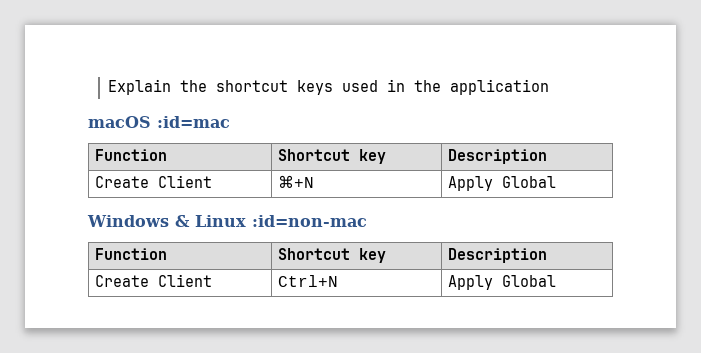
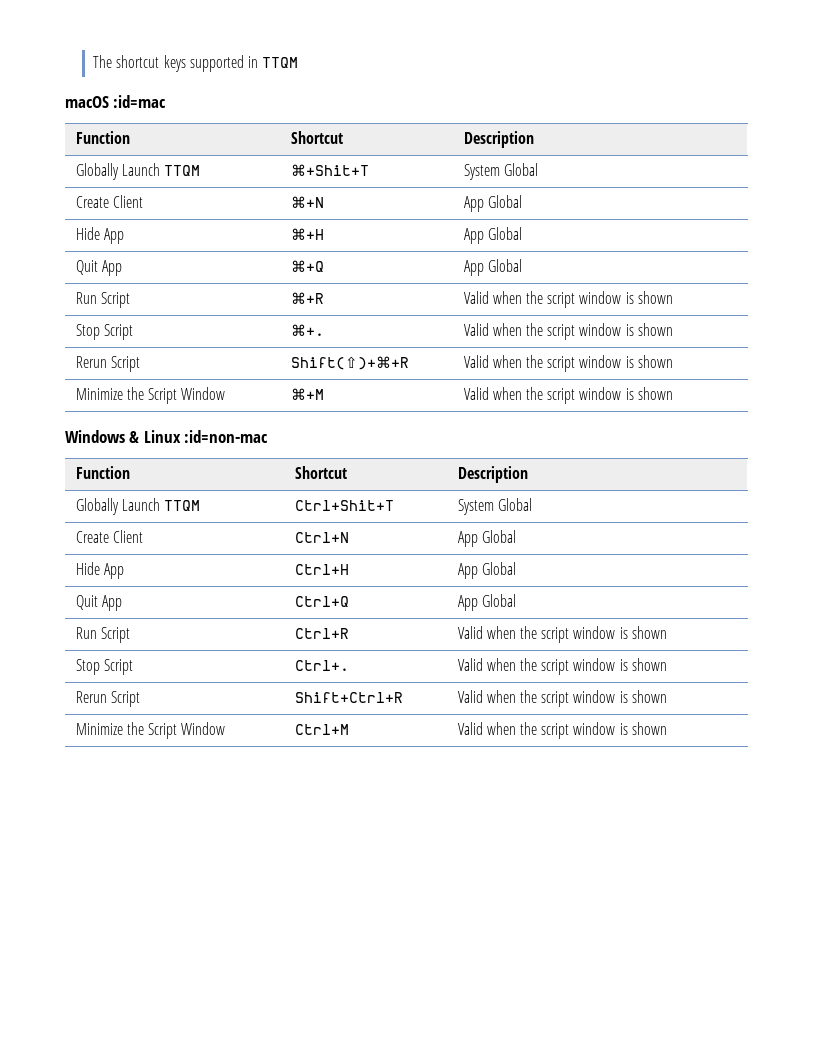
- Explain the shortcut keys used in the application
+ The shortcut keys supported in TTQM
  macOS :id=mac
- Function | Shortcut key | Description
+ Function | Shortcut | Description
+ Globally Launch TTQM | ⌘+Shit+T | System Global
- Create Client | ⌘+N | Apply Global
+ Create Client | ⌘+N | App Global
+ Hide App | ⌘+H | App Global
+ Quit App | ⌘+Q | App Global
+ Run Script | ⌘+R | Valid when the script window is shown
+ Stop Script | ⌘+. | Valid when the script window is shown
+ Rerun Script | Shift(⇧)+⌘+R | Valid when the script window is shown
+ Minimize the Script Window | ⌘+M | Valid when the script window is shown
  Windows & Linux :id=non-mac
- Function | Shortcut key | Description
+ Function | Shortcut | Description
+ Globally Launch TTQM | Ctrl+Shit+T | System Global
- Create Client | Ctrl+N | Apply Global
+ Create Client | Ctrl+N | App Global
+ Hide App | Ctrl+H | App Global
+ Quit App | Ctrl+Q | App Global
+ Run Script | Ctrl+R | Valid when the script window is shown
+ Stop Script | Ctrl+. | Valid when the script window is shown
+ Rerun Script | Shift+Ctrl+R | Valid when the script window is shown
+ Minimize the Script Window | Ctrl+M | Valid when the script window is shown

